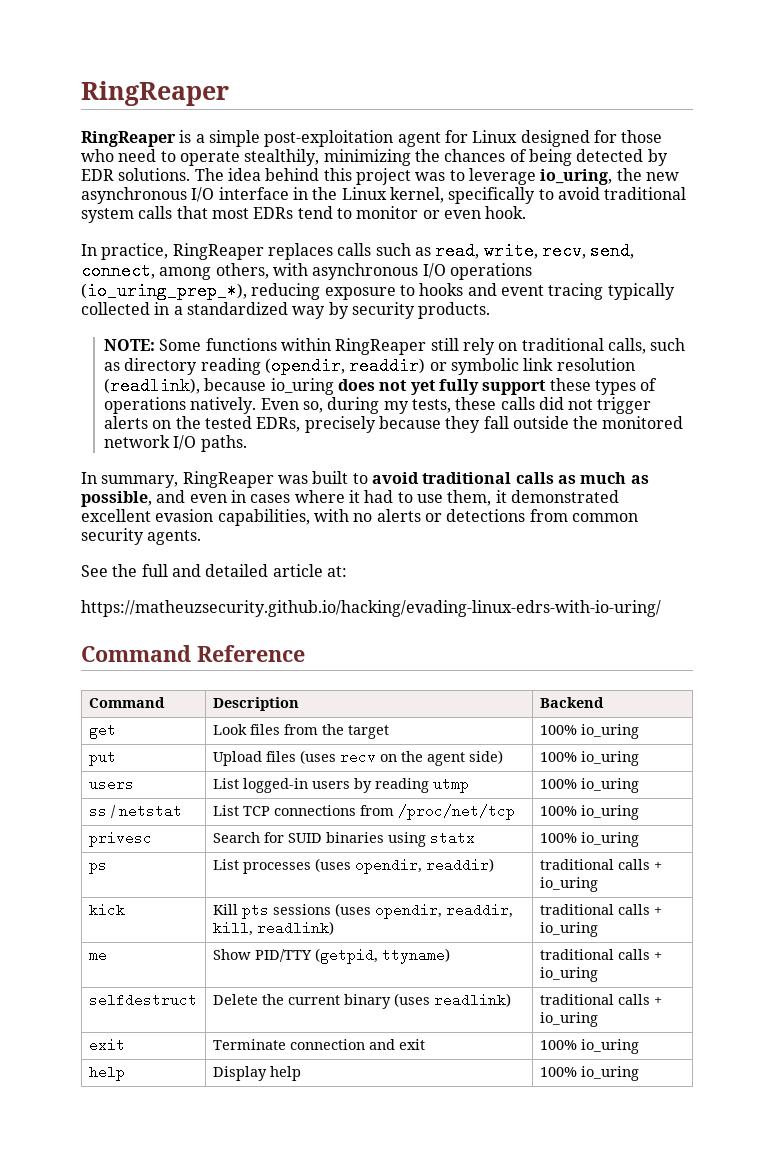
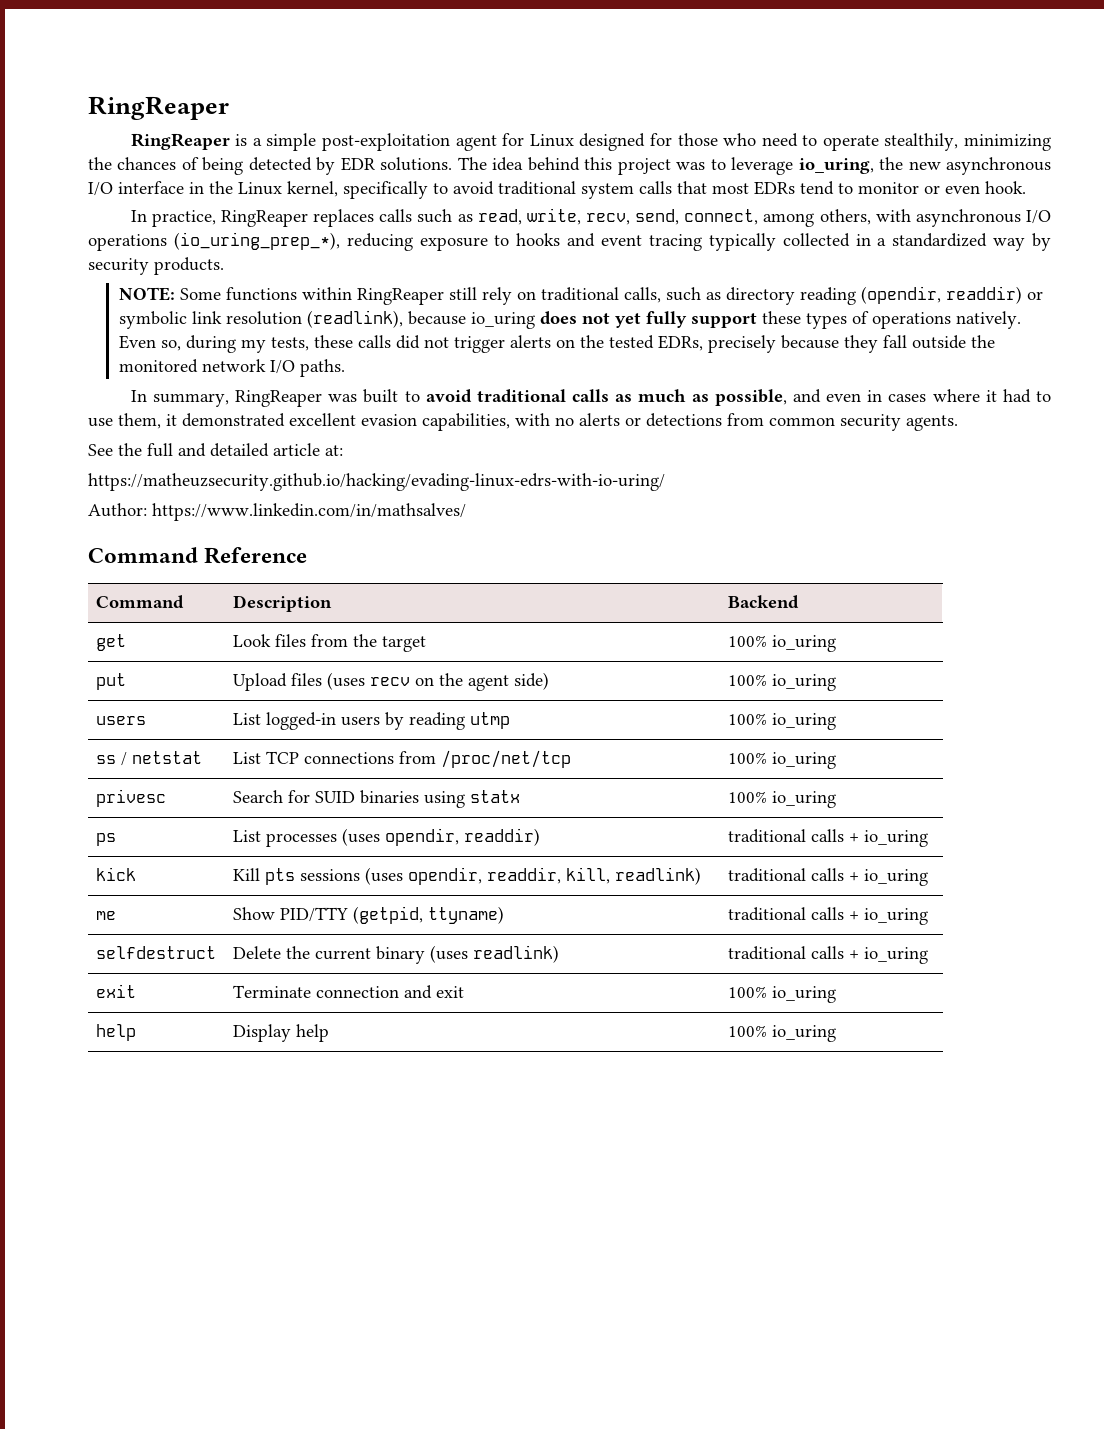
+ Author: https://www.linkedin.com/in/mathsalves/

